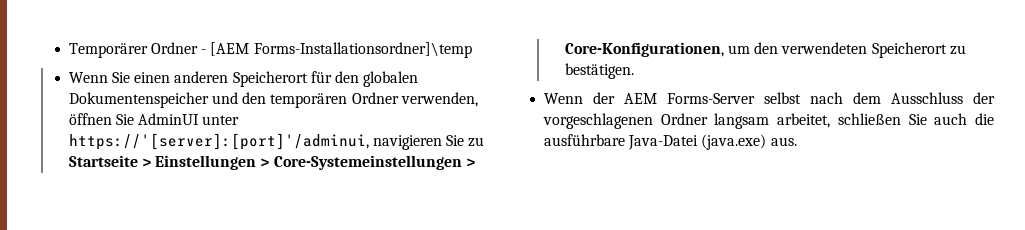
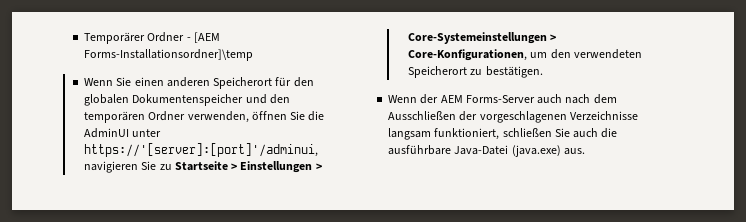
- Wenn Sie einen anderen Speicherort für den globalen Dokumentenspeicher und den temporären Ordner verwenden, öffnen Sie AdminUI unter https://'[server]:[port]'/adminui, navigieren Sie zu Startseite > Einstellungen > Core-Systemeinstellungen > Core-Konfigurationen, um den verwendeten Speicherort zu bestätigen.
+ Wenn Sie einen anderen Speicherort für den globalen Dokumentenspeicher und den temporären Ordner verwenden, öffnen Sie die AdminUI unter https://'[server]:[port]'/adminui, navigieren Sie zu Startseite > Einstellungen > Core-Systemeinstellungen > Core-Konfigurationen, um den verwendeten Speicherort zu bestätigen.
- Wenn der AEM Forms-Server selbst nach dem Ausschluss der vorgeschlagenen Ordner langsam arbeitet, schließen Sie auch die ausführbare Java-Datei (java.exe) aus.
+ Wenn der AEM Forms-Server auch nach dem Ausschließen der vorgeschlagenen Verzeichnisse langsam funktioniert, schließen Sie auch die ausführbare Java-Datei (java.exe) aus.

